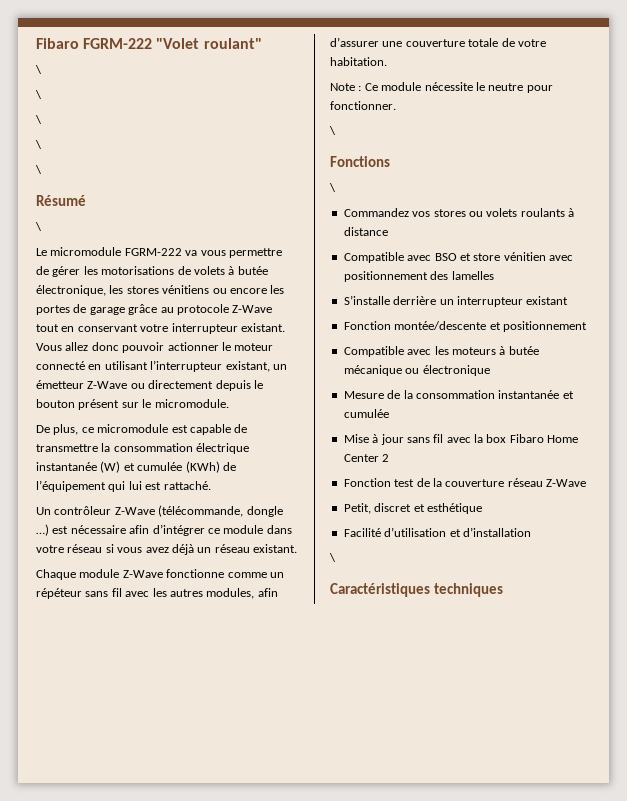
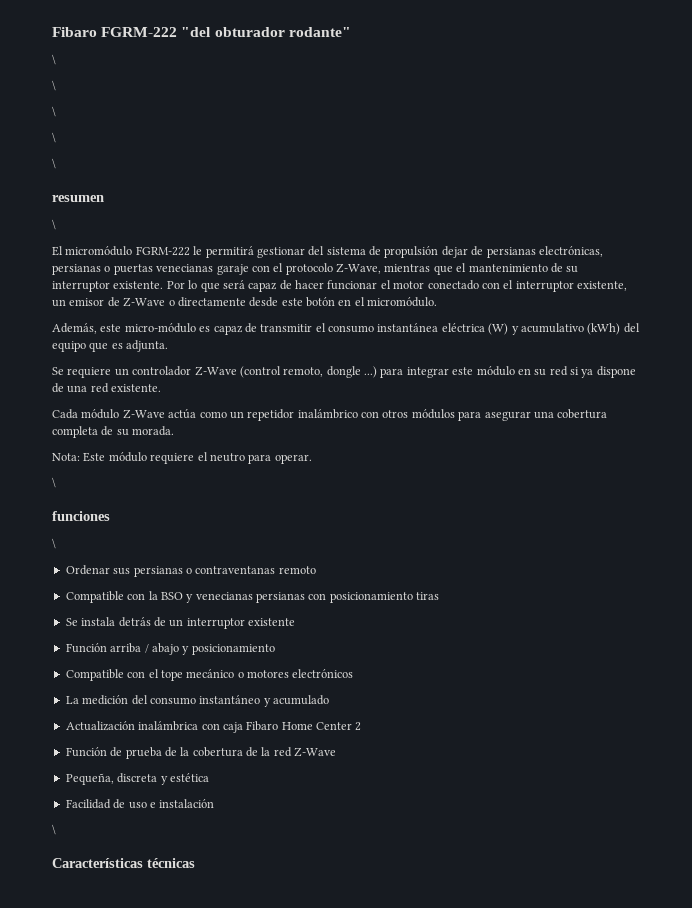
- Fibaro FGRM-222 "Volet roulant"
+ Fibaro FGRM-222 "del obturador rodante"
- Résumé
+ resumen
  \
- Le micromodule FGRM-222 va vous permettre de gérer les motorisations de volets à butée électronique, les stores vénitiens ou encore les portes de garage grâce au protocole Z-Wave tout en conservant votre interrupteur existant. Vous allez donc pouvoir actionner le moteur connecté en utilisant l’interrupteur existant, un émetteur Z-Wave ou directement depuis le bouton présent sur le micromodule.
- De plus, ce micromodule est capable de transmettre la consommation électrique instantanée (W) et cumulée (KWh) de l’équipement qui lui est rattaché.
- Un contrôleur Z-Wave (télécommande, dongle …) est nécessaire afin d’intégrer ce module dans votre réseau si vous avez déjà un réseau existant.
- Chaque module Z-Wave fonctionne comme un répéteur sans fil avec les autres modules, afin d’assurer une couverture totale de votre habitation.
- Note : Ce module nécessite le neutre pour fonctionner.
+ El micromódulo FGRM-222 le permitirá gestionar del sistema de propulsión dejar de persianas electrónicas, persianas o puertas venecianas garaje con el protocolo Z-Wave, mientras que el mantenimiento de su interruptor existente. Por lo que será capaz de hacer funcionar el motor conectado con el interruptor existente, un emisor de Z-Wave o directamente desde este botón en el micromódulo.
+ Además, este micro-módulo es capaz de transmitir el consumo instantánea eléctrica (W) y acumulativo (kWh) del equipo que es adjunta.
+ Se requiere un controlador Z-Wave (control remoto, dongle ...) para integrar este módulo en su red si ya dispone de una red existente.
+ Cada módulo Z-Wave actúa como un repetidor inalámbrico con otros módulos para asegurar una cobertura completa de su morada.
+ Nota: Este módulo requiere el neutro para operar.
  \
- Fonctions
+ funciones
  \
- Commandez vos stores ou volets roulants à distance
- Compatible avec BSO et store vénitien avec positionnement des lamelles
- S’installe derrière un interrupteur existant
- Fonction montée/descente et positionnement
- Compatible avec les moteurs à butée mécanique ou électronique
- Mesure de la consommation instantanée et cumulée
- Mise à jour sans fil avec la box Fibaro Home Center 2
- Fonction test de la couverture réseau Z-Wave
- Petit, discret et esthétique
- Facilité d’utilisation et d’installation
+ Ordenar sus persianas o contraventanas remoto
+ Compatible con la BSO y venecianas persianas con posicionamiento tiras
+ Se instala detrás de un interruptor existente
+ Función arriba / abajo y posicionamiento
+ Compatible con el tope mecánico o motores electrónicos
+ La medición del consumo instantáneo y acumulado
+ Actualización inalámbrica con caja Fibaro Home Center 2
+ Función de prueba de la cobertura de la red Z-Wave
+ Pequeña, discreta y estética
+ Facilidad de uso e instalación
  \
- Caractéristiques techniques
+ Características técnicas

